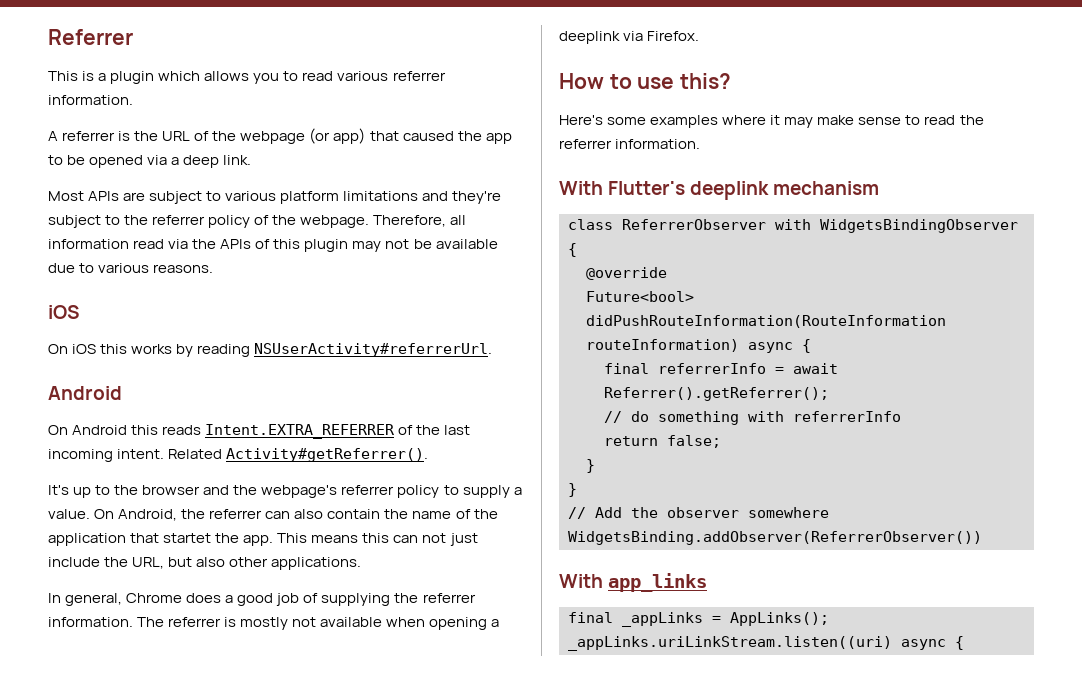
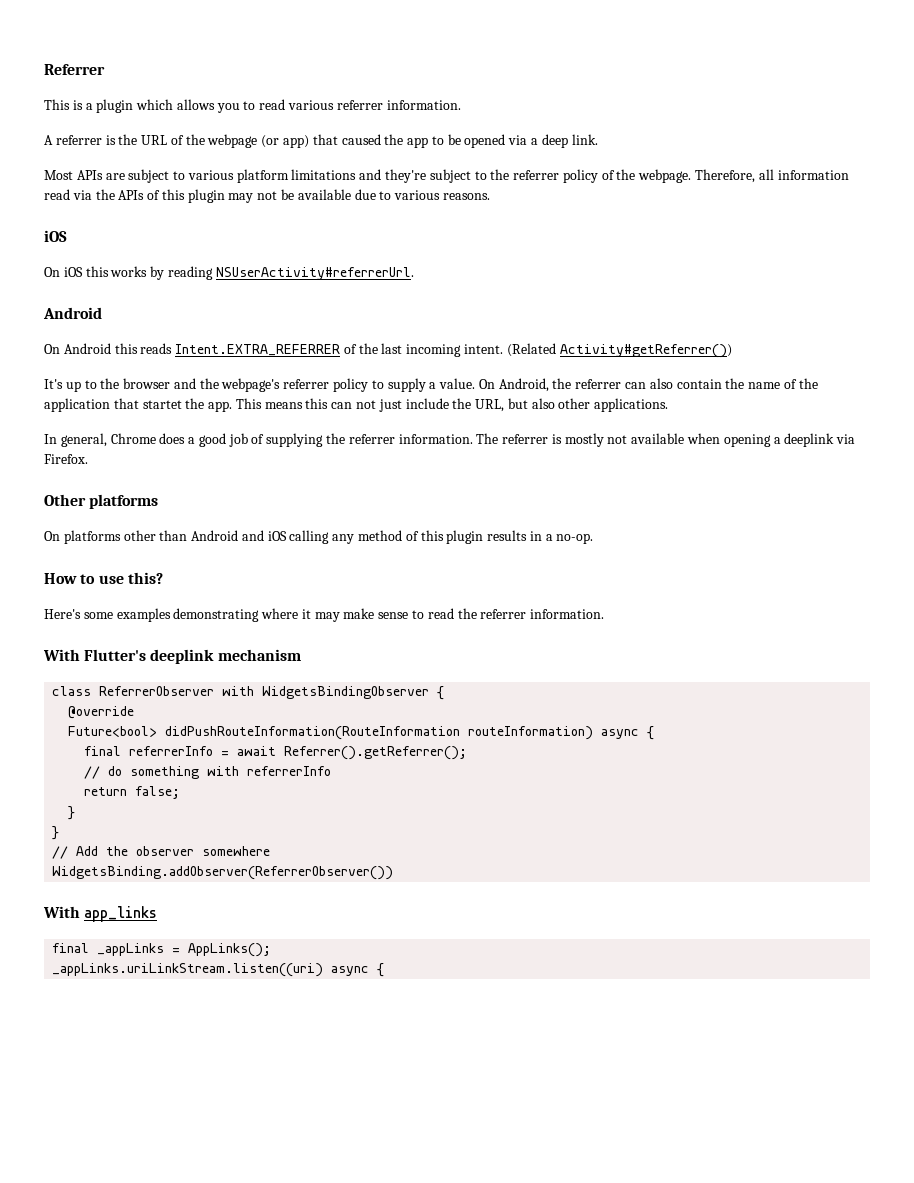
- Related Activity#getReferrer().
+ (Related Activity#getReferrer())
+ Other platforms
+ On platforms other than Android and iOS calling any method of this plugin results in a no-op.
- Here's some examples where it may make sense to read the referrer information.
+ Here's some examples demonstrating where it may make sense to read the referrer information.

